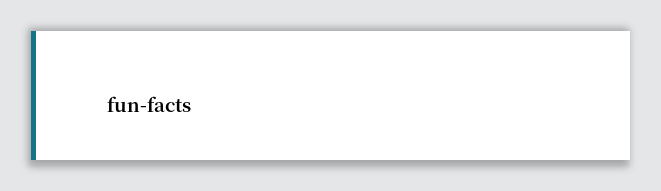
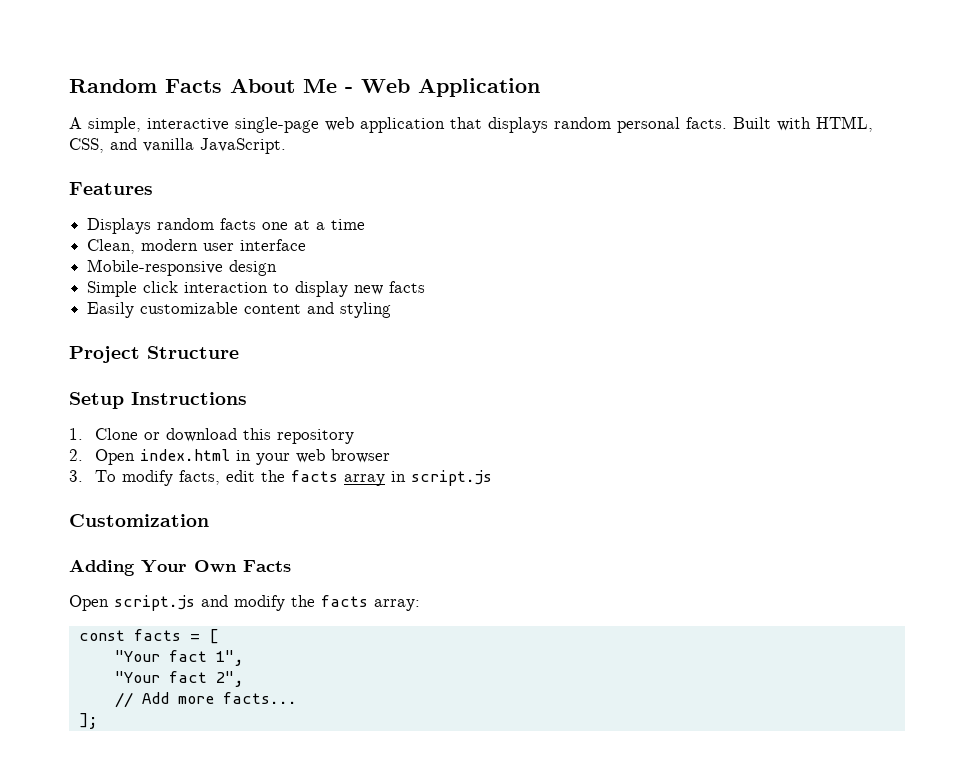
- fun-facts
+ Random Facts About Me - Web Application
+ A simple, interactive single-page web application that displays random personal facts. Built with HTML, CSS, and vanilla JavaScript.
+ Features
+ Displays random facts one at a time
+ Clean, modern user interface
+ Mobile-responsive design
+ Simple click interaction to display new facts
+ Easily customizable content and styling
+ Project Structure
+ Setup Instructions
+ 1. Clone or download this repository
+ 2. Open index.html in your web browser
+ 3. To modify facts, edit the facts array in script.js
+ Customization
+ Adding Your Own Facts
+ Open script.js and modify the facts array:
+ const facts = [
+ "Your fact 1",
+ "Your fact 2",
+ // Add more facts...
+ ];

